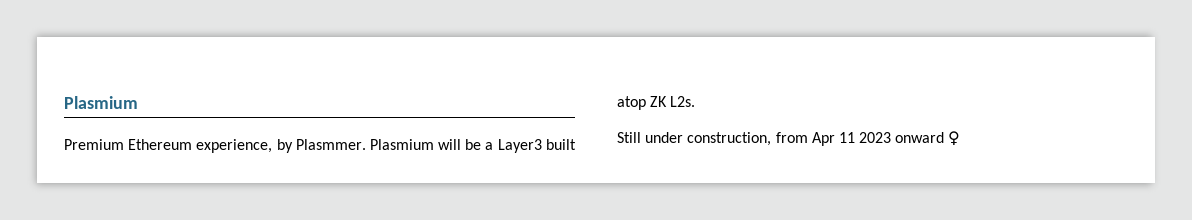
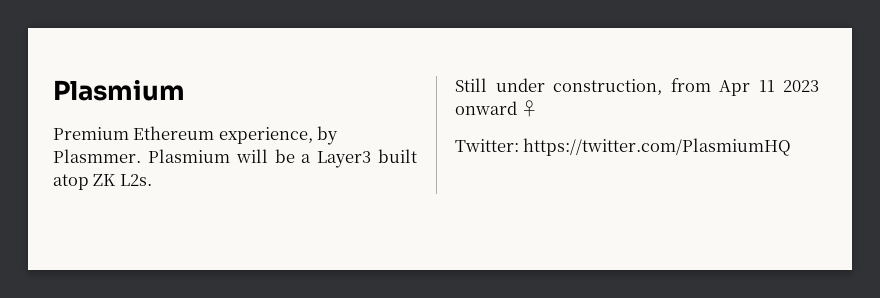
+ Twitter: https://twitter.com/PlasmiumHQ

